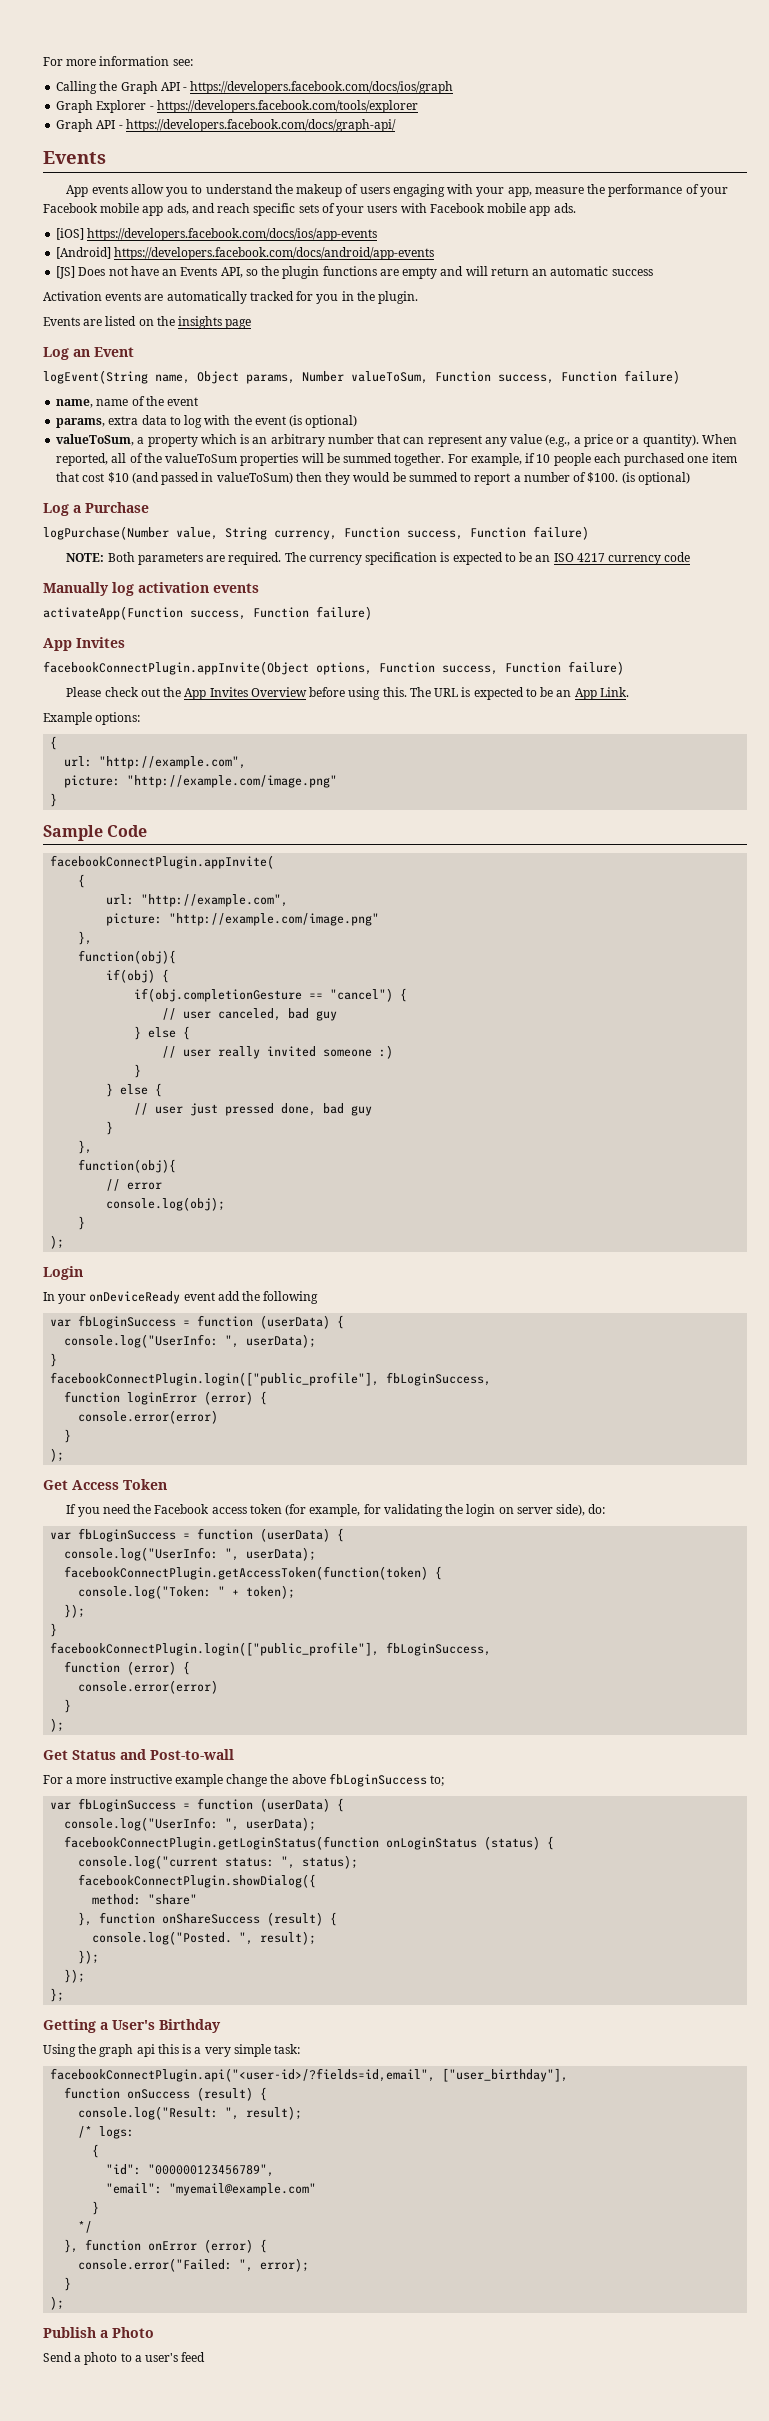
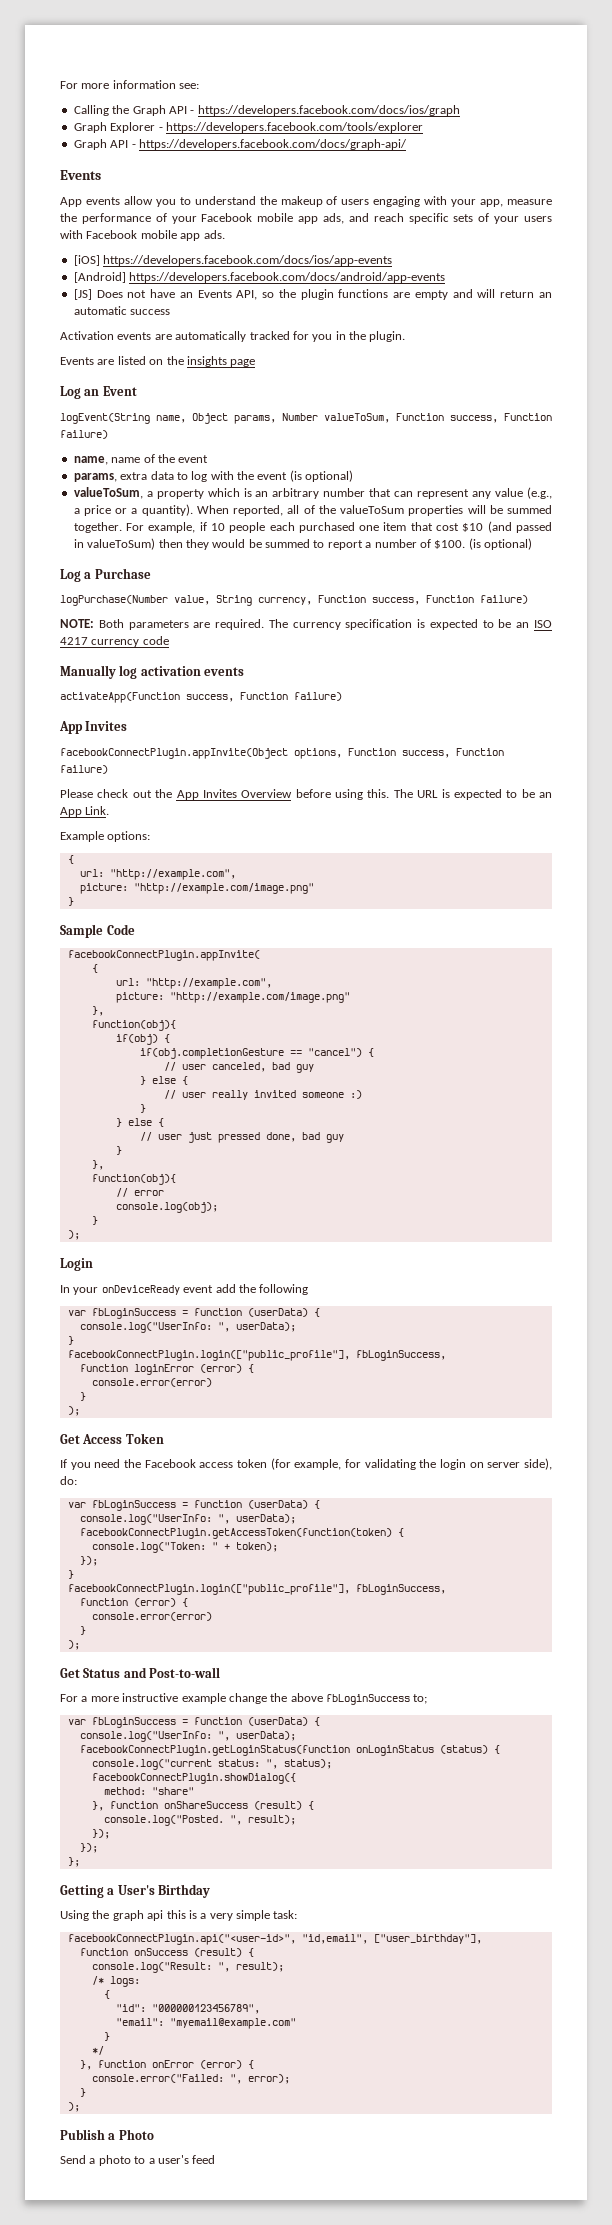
- facebookConnectPlugin.api("<user-id>/?fields=id,email", ["user_birthday"],
+ facebookConnectPlugin.api("<user-id>", "id,email", ["user_birthday"],

